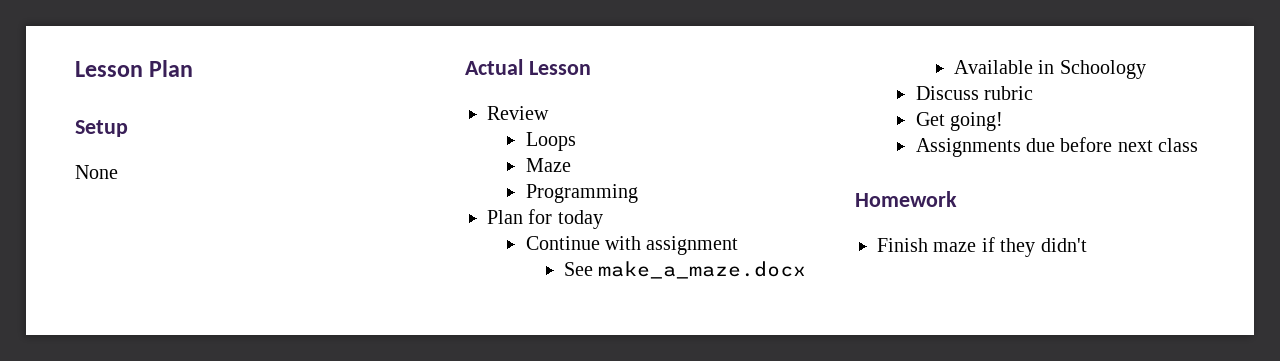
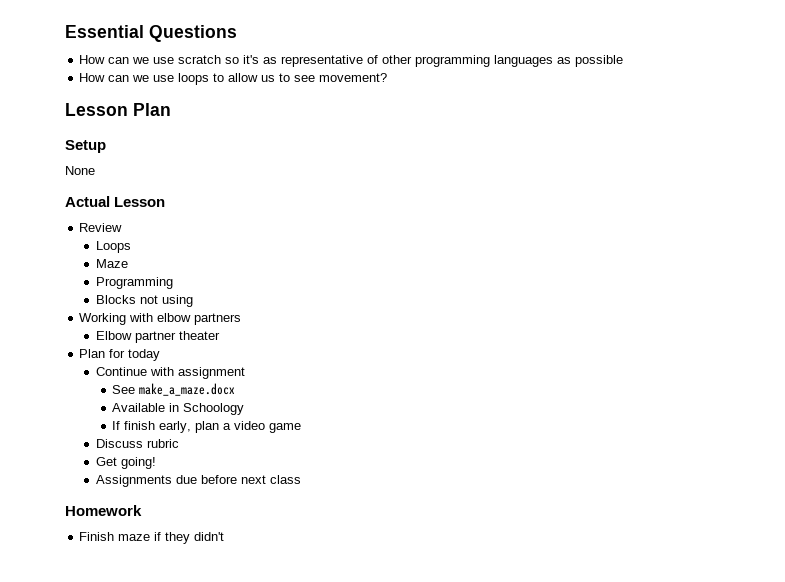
+ Essential Questions
+ How can we use scratch so it's as representative of other programming languages as possible
+ How can we use loops to allow us to see movement?
+ Blocks not using
+ Working with elbow partners
+ Elbow partner theater
+ If finish early, plan a video game

